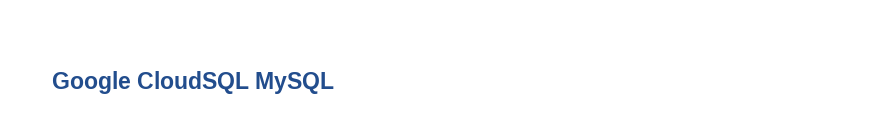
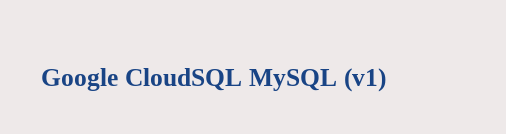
- Google CloudSQL MySQL
+ Google CloudSQL MySQL (v1)

